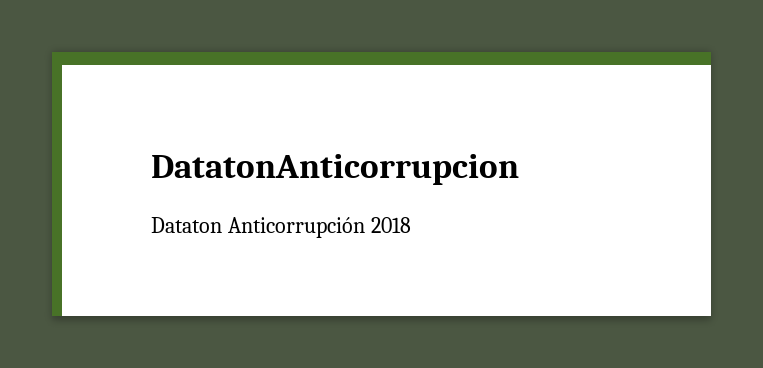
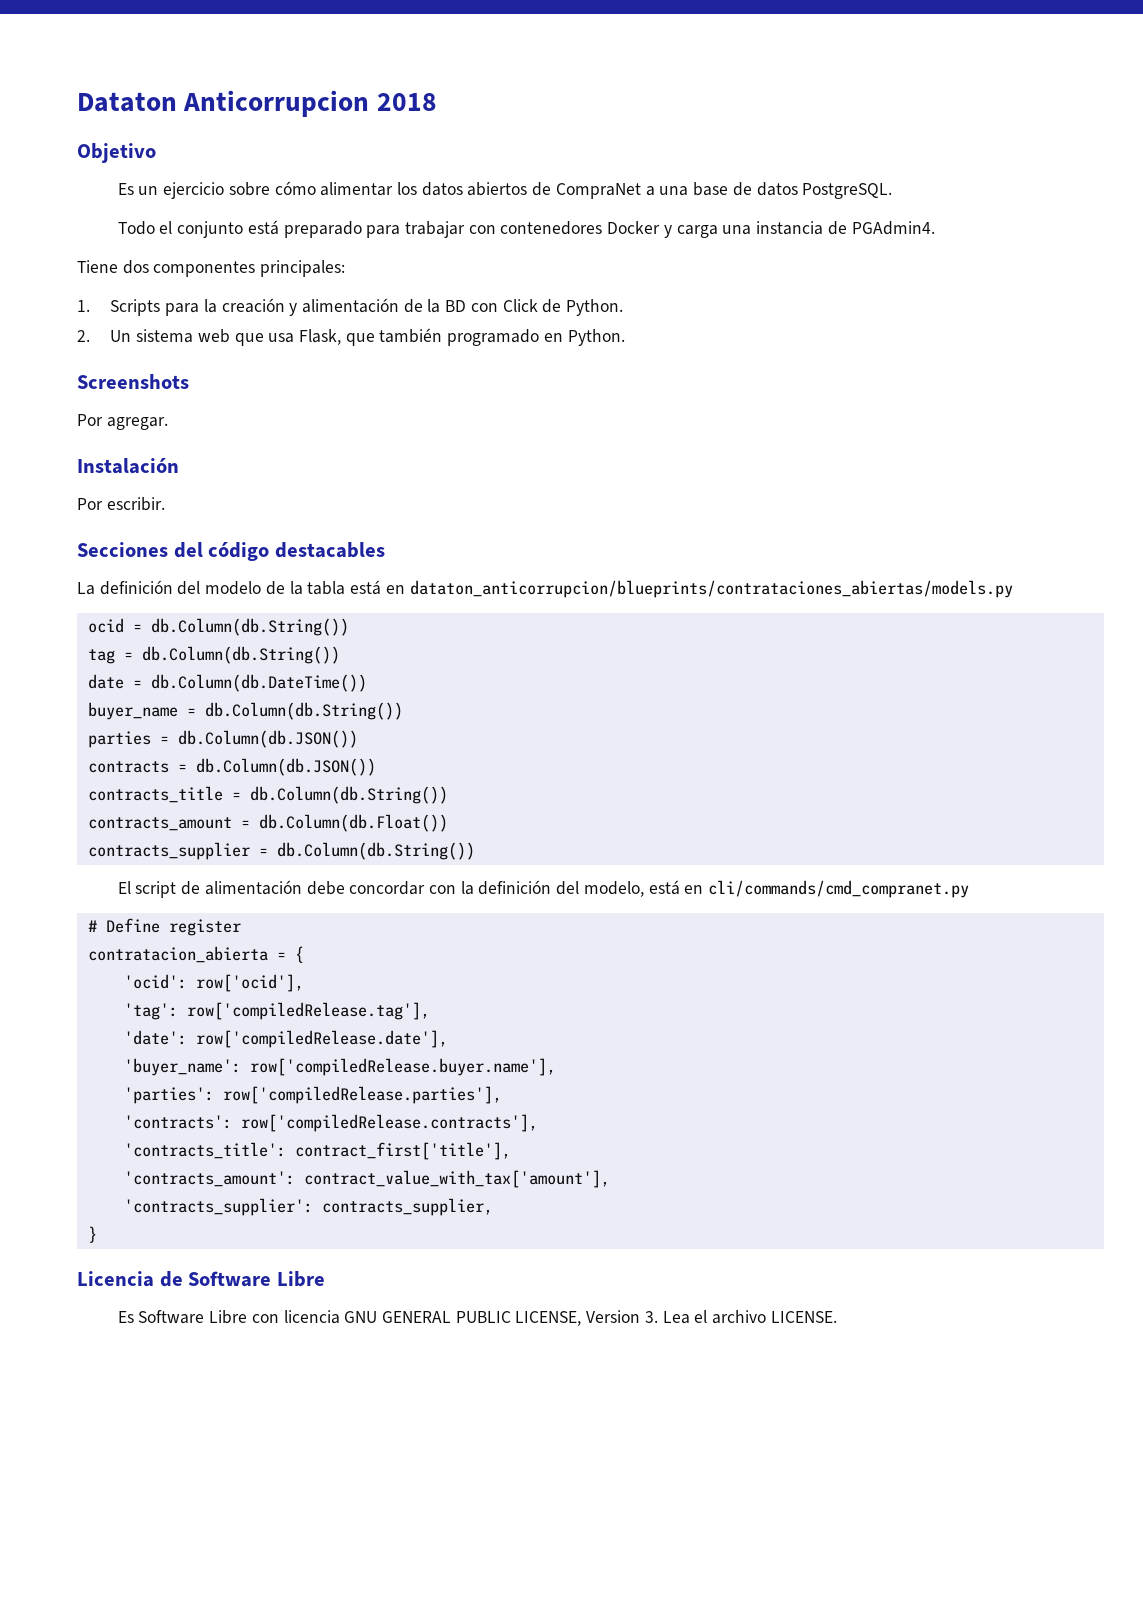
- DatatonAnticorrupcion
- Dataton Anticorrupción 2018
+ Dataton Anticorrupcion 2018
+ Objetivo
+ Es un ejercicio sobre cómo alimentar los datos abiertos de CompraNet a una base de datos PostgreSQL.
+ Todo el conjunto está preparado para trabajar con contenedores Docker y carga una instancia de PGAdmin4.
+ Tiene dos componentes principales:
+ 1. Scripts para la creación y alimentación de la BD con Click de Python.
+ 2. Un sistema web que usa Flask, que también programado en Python.
+ Screenshots
+ Por agregar.
+ Instalación
+ Por escribir.
+ Secciones del código destacables
+ La definición del modelo de la tabla está en dataton_anticorrupcion/blueprints/contrataciones_abiertas/models.py
+ ocid = db.Column(db.String())
+ tag = db.Column(db.String())
+ date = db.Column(db.DateTime())
+ buyer_name = db.Column(db.String())
+ parties = db.Column(db.JSON())
+ contracts = db.Column(db.JSON())
+ contracts_title = db.Column(db.String())
+ contracts_amount = db.Column(db.Float())
+ contracts_supplier = db.Column(db.String())
+ El script de alimentación debe concordar con la definición del modelo, está en cli/commands/cmd_compranet.py
+ # Define register
+ contratacion_abierta = {
+ 'ocid': row['ocid'],
+ 'tag': row['compiledRelease.tag'],
+ 'date': row['compiledRelease.date'],
+ 'buyer_name': row['compiledRelease.buyer.name'],
+ 'parties': row['compiledRelease.parties'],
+ 'contracts': row['compiledRelease.contracts'],
+ 'contracts_title': contract_first['title'],
+ 'contracts_amount': contract_value_with_tax['amount'],
+ 'contracts_supplier': contracts_supplier,
+ }
+ Licencia de Software Libre
+ Es Software Libre con licencia GNU GENERAL PUBLIC LICENSE, Version 3. Lea el archivo LICENSE.

